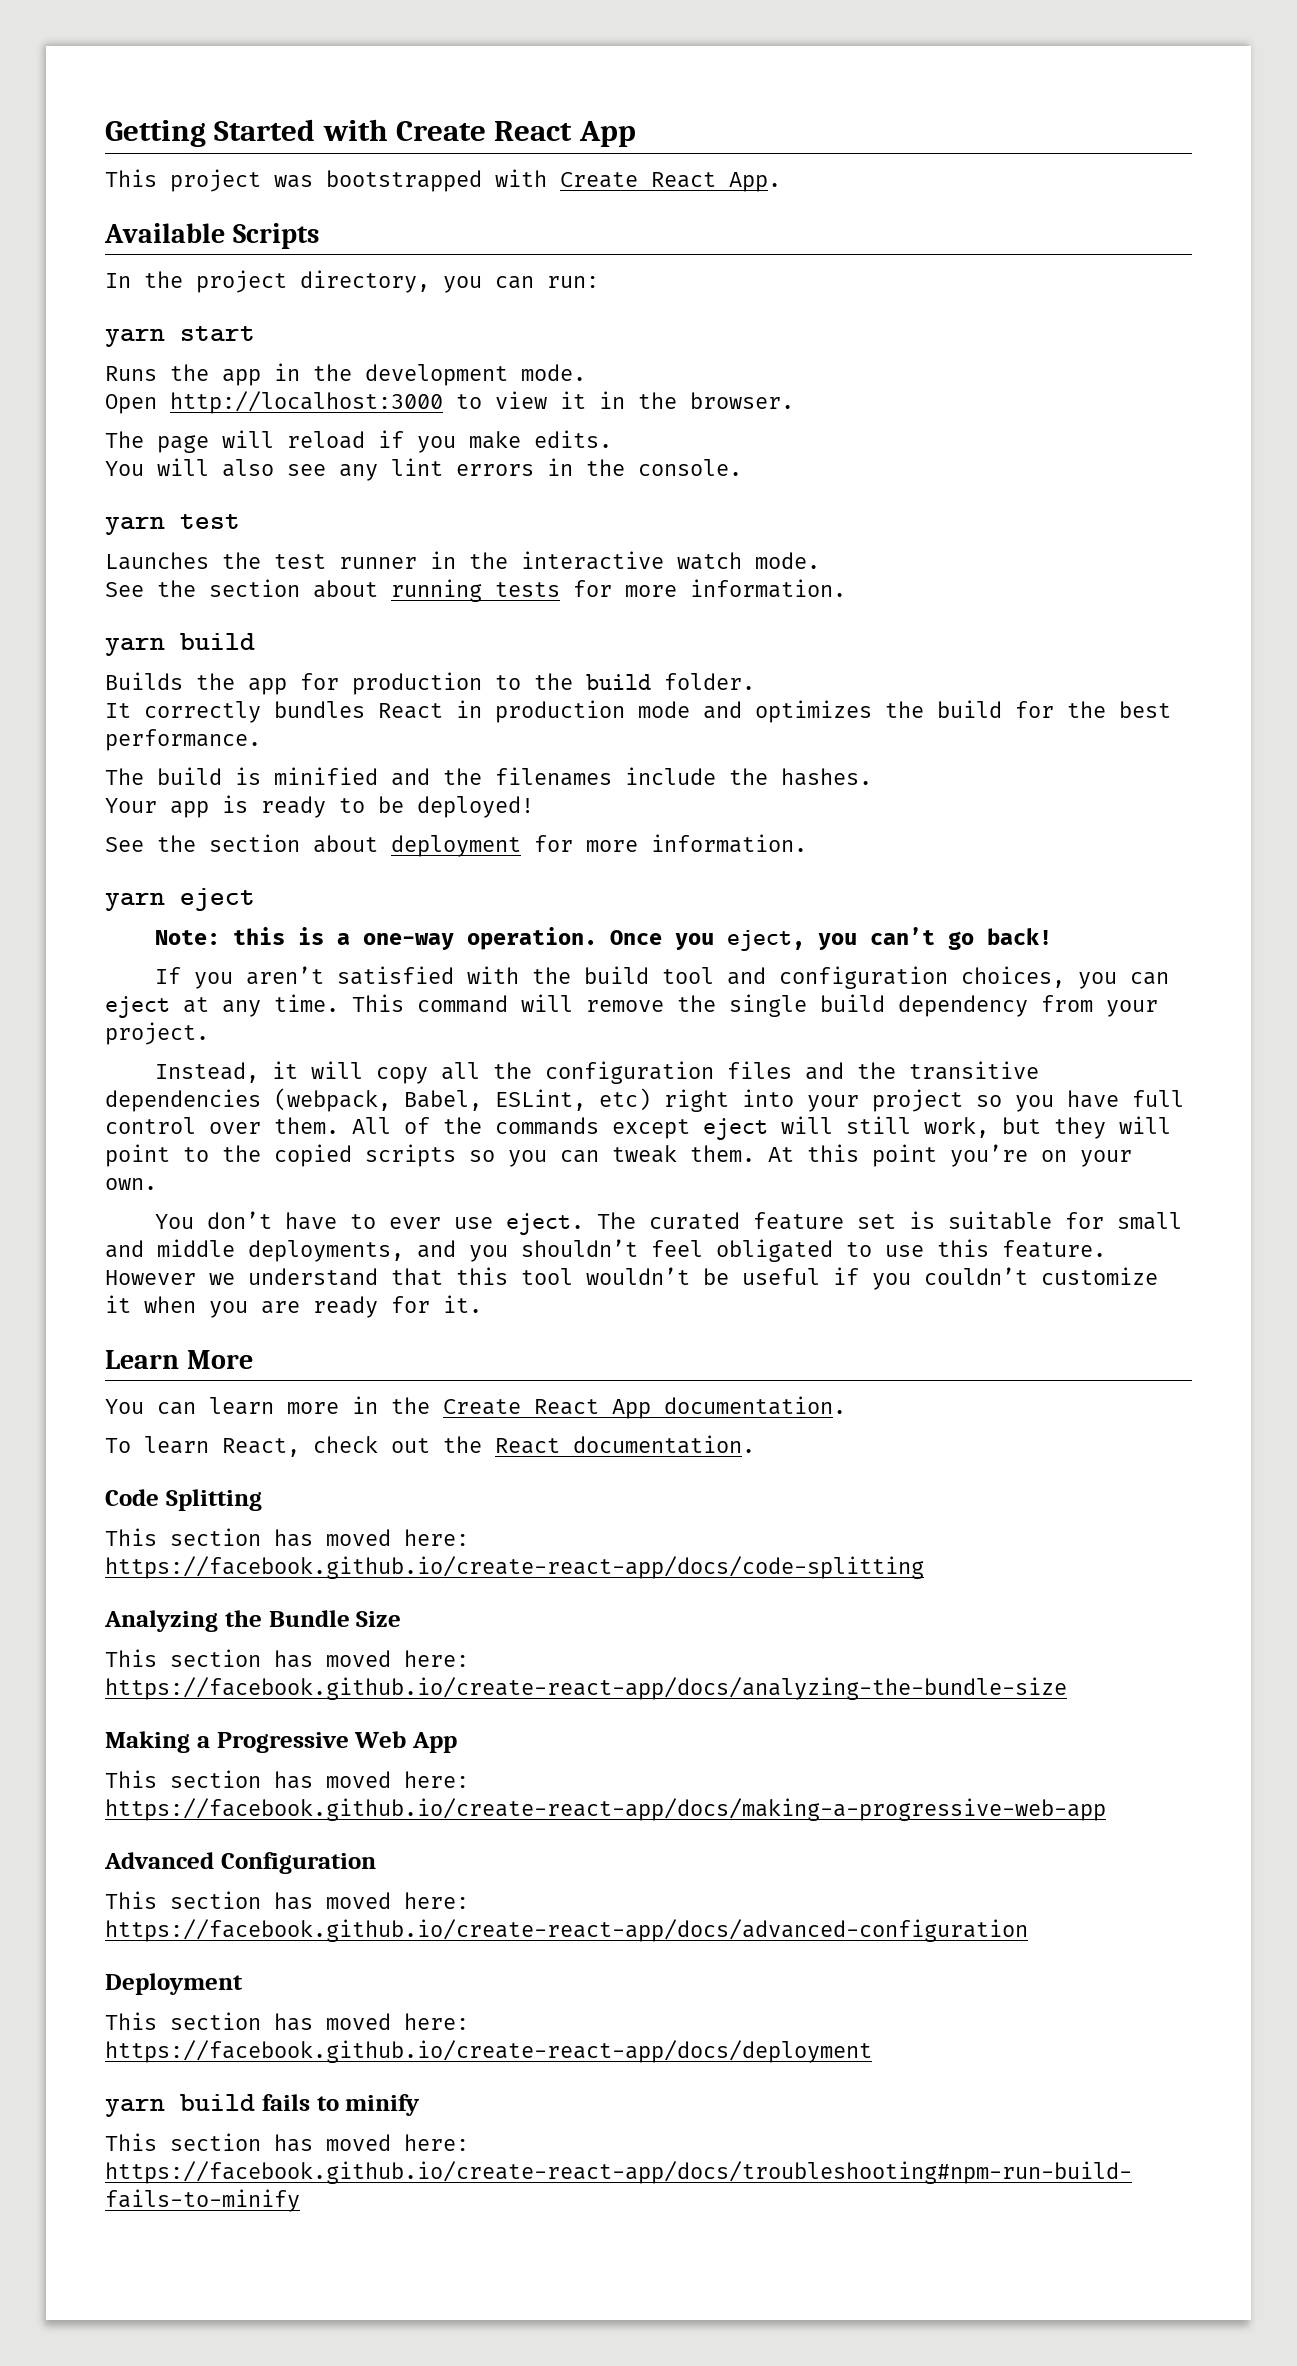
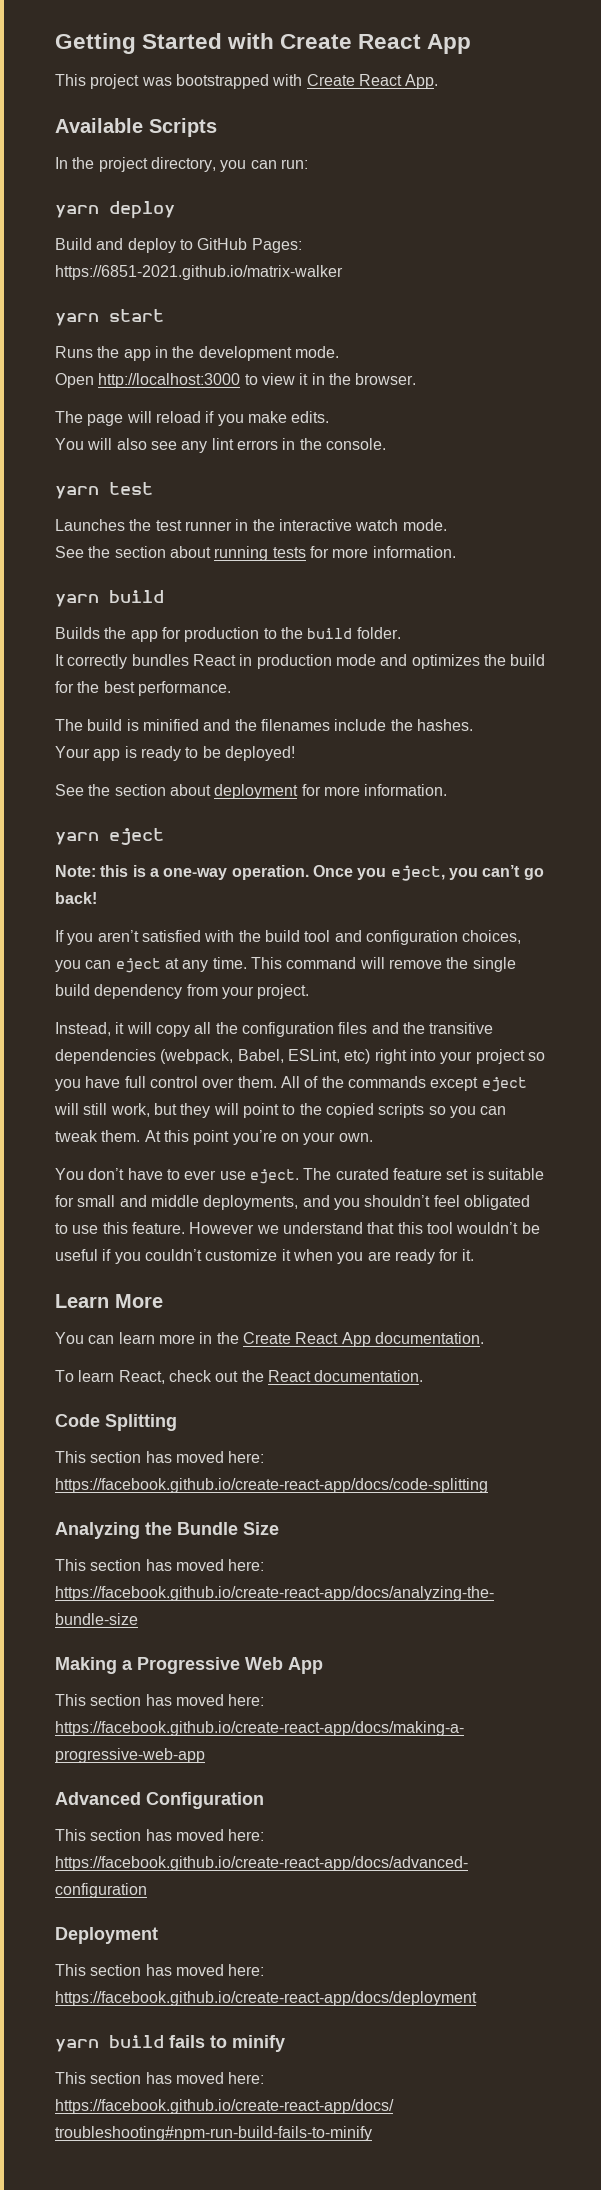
+ yarn deploy
+ Build and deploy to GitHub Pages: https://6851-2021.github.io/matrix-walker

